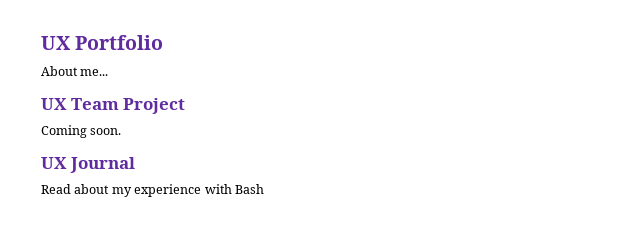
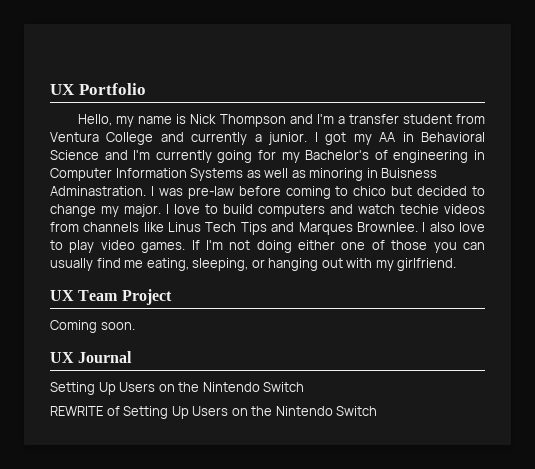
- About me...
+ Hello, my name is Nick Thompson and I'm a transfer student from Ventura College and currently a junior. I got my AA in Behavioral Science and I'm currently going for my Bachelor's of engineering in Computer Information Systems as well as minoring in Buisness Adminastration. I was pre-law before coming to chico but decided to change my major. I love to build computers and watch techie videos from channels like Linus Tech Tips and Marques Brownlee. I also love to play video games. If I'm not doing either one of those you can usually find me eating, sleeping, or hanging out with my girlfriend.
  UX Journal
- Read about my experience with Bash
+ Setting Up Users on the Nintendo Switch
+ REWRITE of Setting Up Users on the Nintendo Switch

